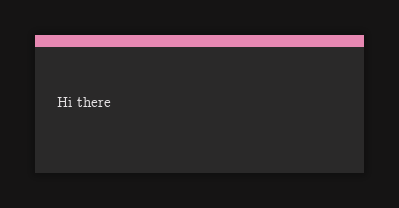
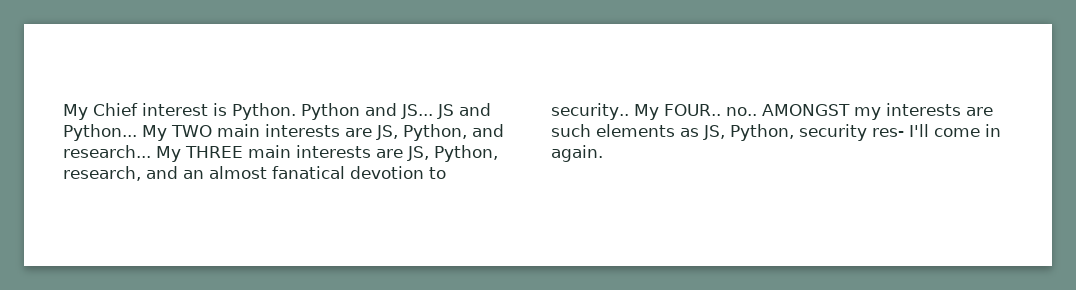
- Hi there
+ My Chief interest is Python. Python and JS... JS and Python... My TWO main interests are JS, Python, and research... My THREE main interests are JS, Python, research, and an almost fanatical devotion to security.. My FOUR.. no.. AMONGST my interests are such elements as JS, Python, security res- I'll come in again.

